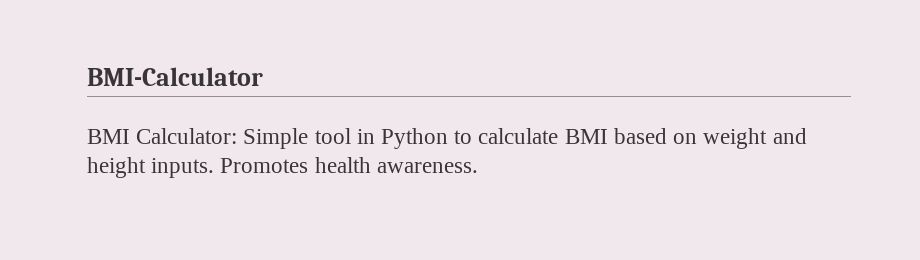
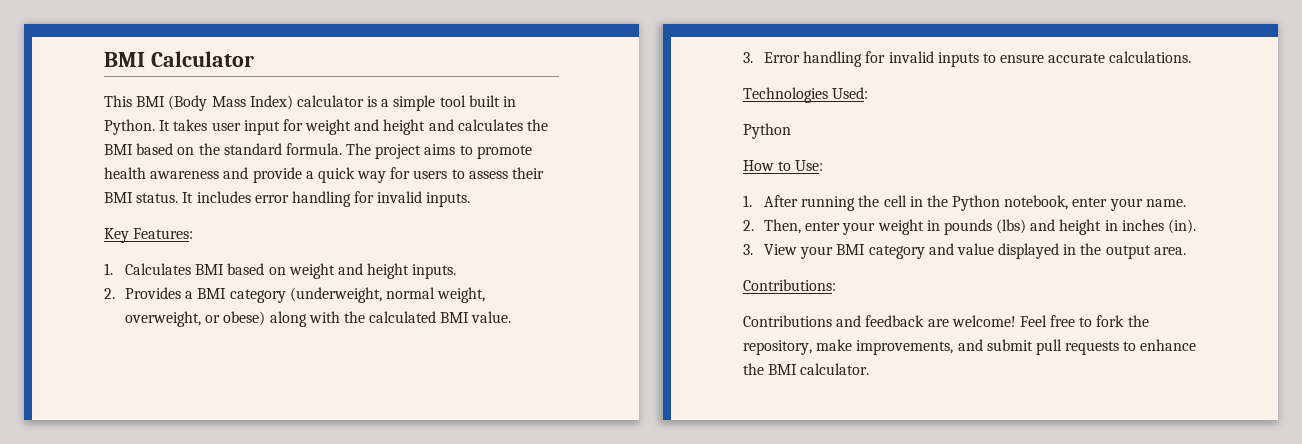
- BMI-Calculator
- BMI Calculator: Simple tool in Python to calculate BMI based on weight and height inputs. Promotes health awareness.
+ BMI Calculator
+ This BMI (Body Mass Index) calculator is a simple tool built in Python. It takes user input for weight and height and calculates the BMI based on the standard formula. The project aims to promote health awareness and provide a quick way for users to assess their BMI status. It includes error handling for invalid inputs.
+ Key Features:
+ 1. Calculates BMI based on weight and height inputs.
+ 2. Provides a BMI category (underweight, normal weight, overweight, or obese) along with the calculated BMI value.
+ 3. Error handling for invalid inputs to ensure accurate calculations.
+ Technologies Used:
+ Python
+ How to Use:
+ 1. After running the cell in the Python notebook, enter your name.
+ 2. Then, enter your weight in pounds (lbs) and height in inches (in).
+ 3. View your BMI category and value displayed in the output area.
+ Contributions:
+ Contributions and feedback are welcome! Feel free to fork the repository, make improvements, and submit pull requests to enhance the BMI calculator.

